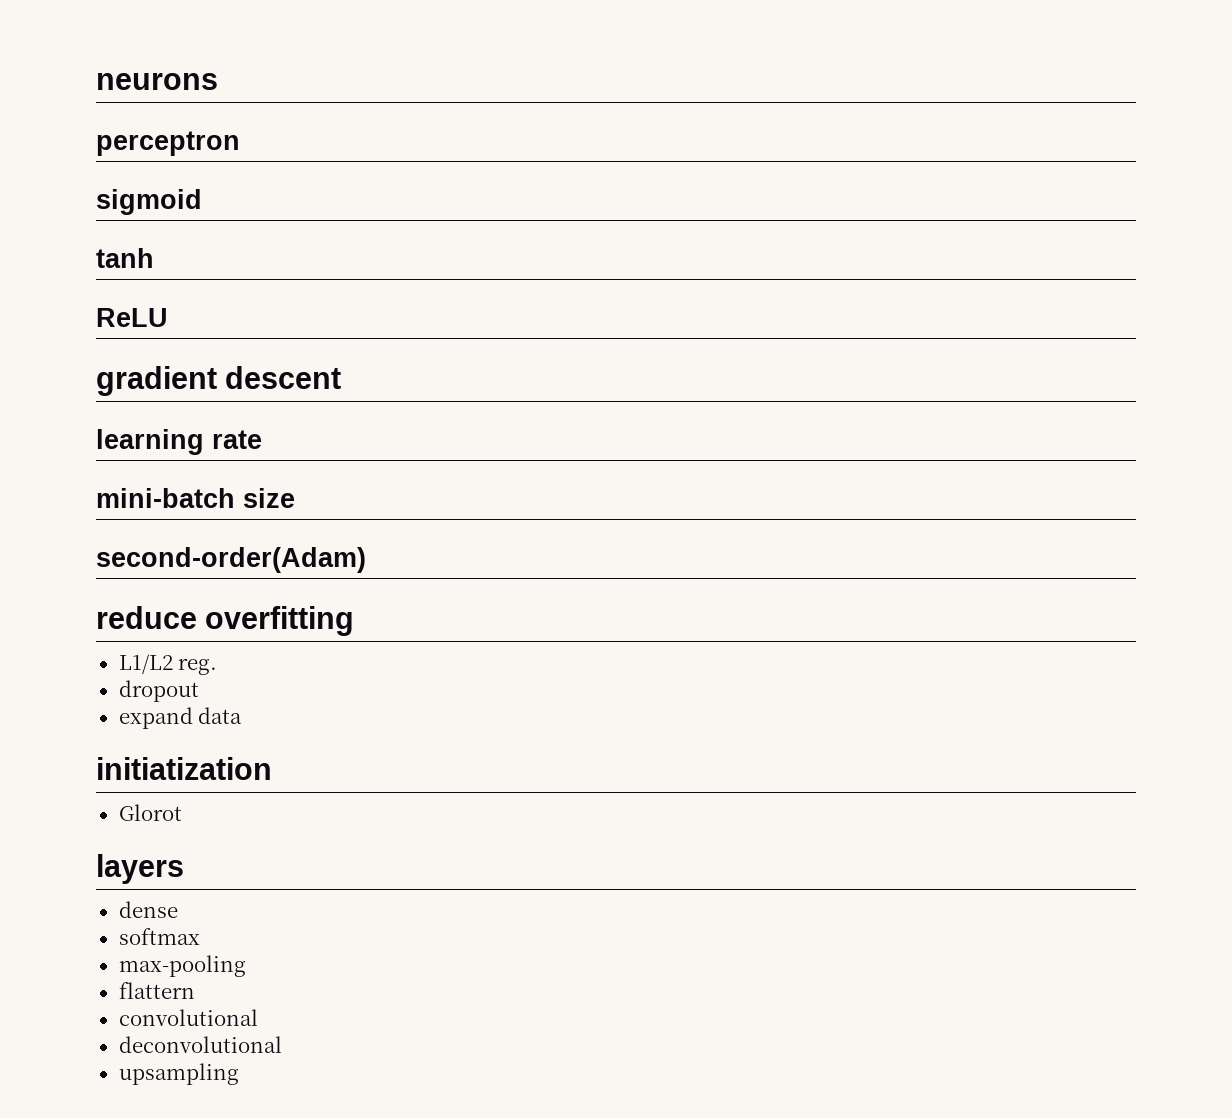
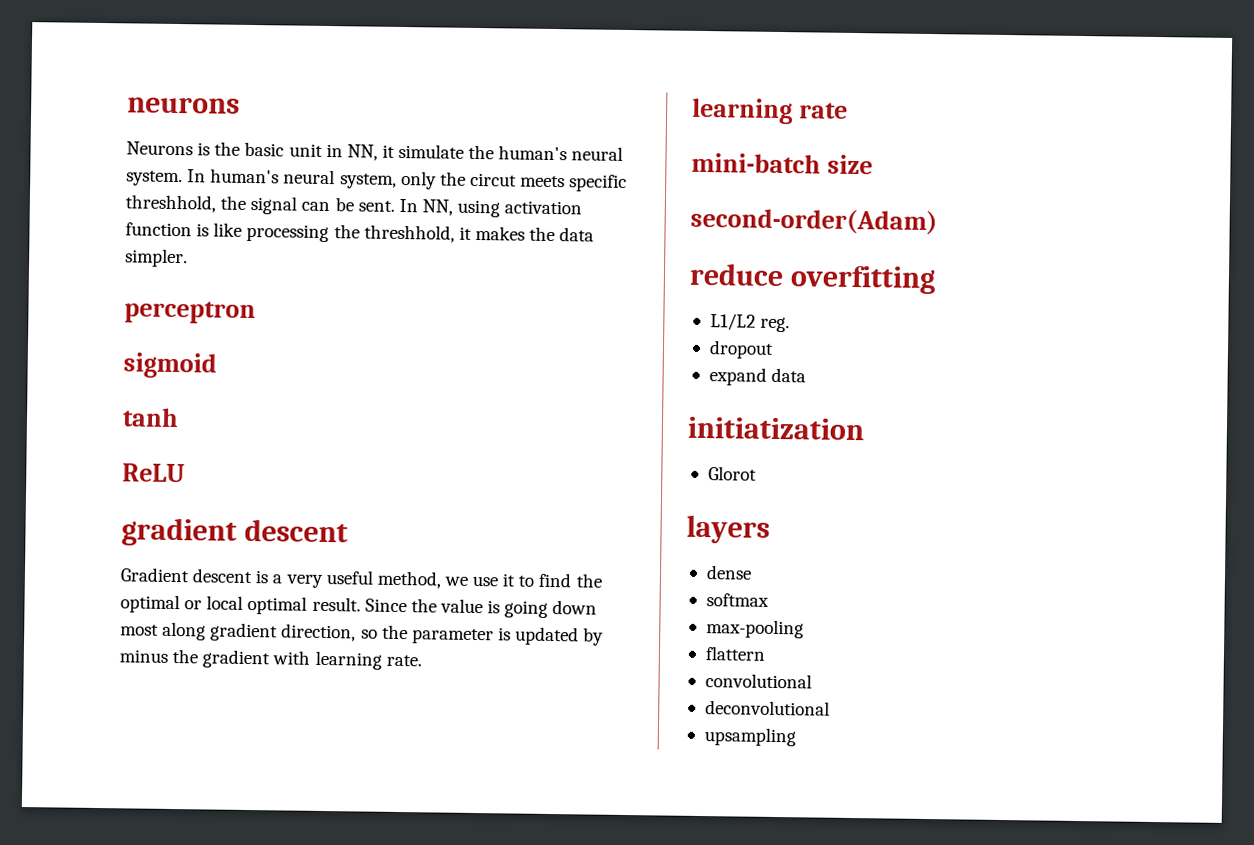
+ Neurons is the basic unit in NN, it simulate the human's neural system. In human's neural system, only the circut meets specific threshhold, the signal can be sent. In NN, using activation function is like processing the threshhold, it makes the data simpler.
+ Gradient descent is a very useful method, we use it to find the optimal or local optimal result. Since the value is going down most along gradient direction, so the parameter is updated by minus the gradient with learning rate.

